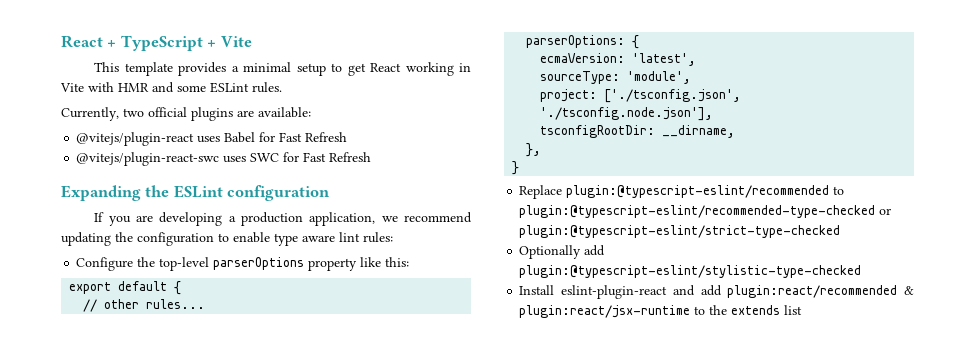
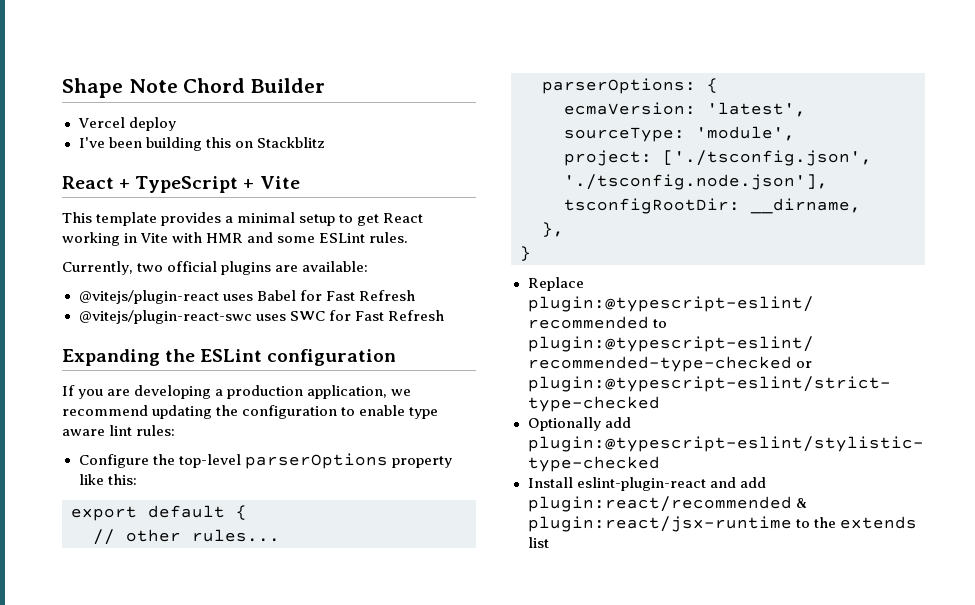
+ Shape Note Chord Builder
+ Vercel deploy
+ I've been building this on Stackblitz

